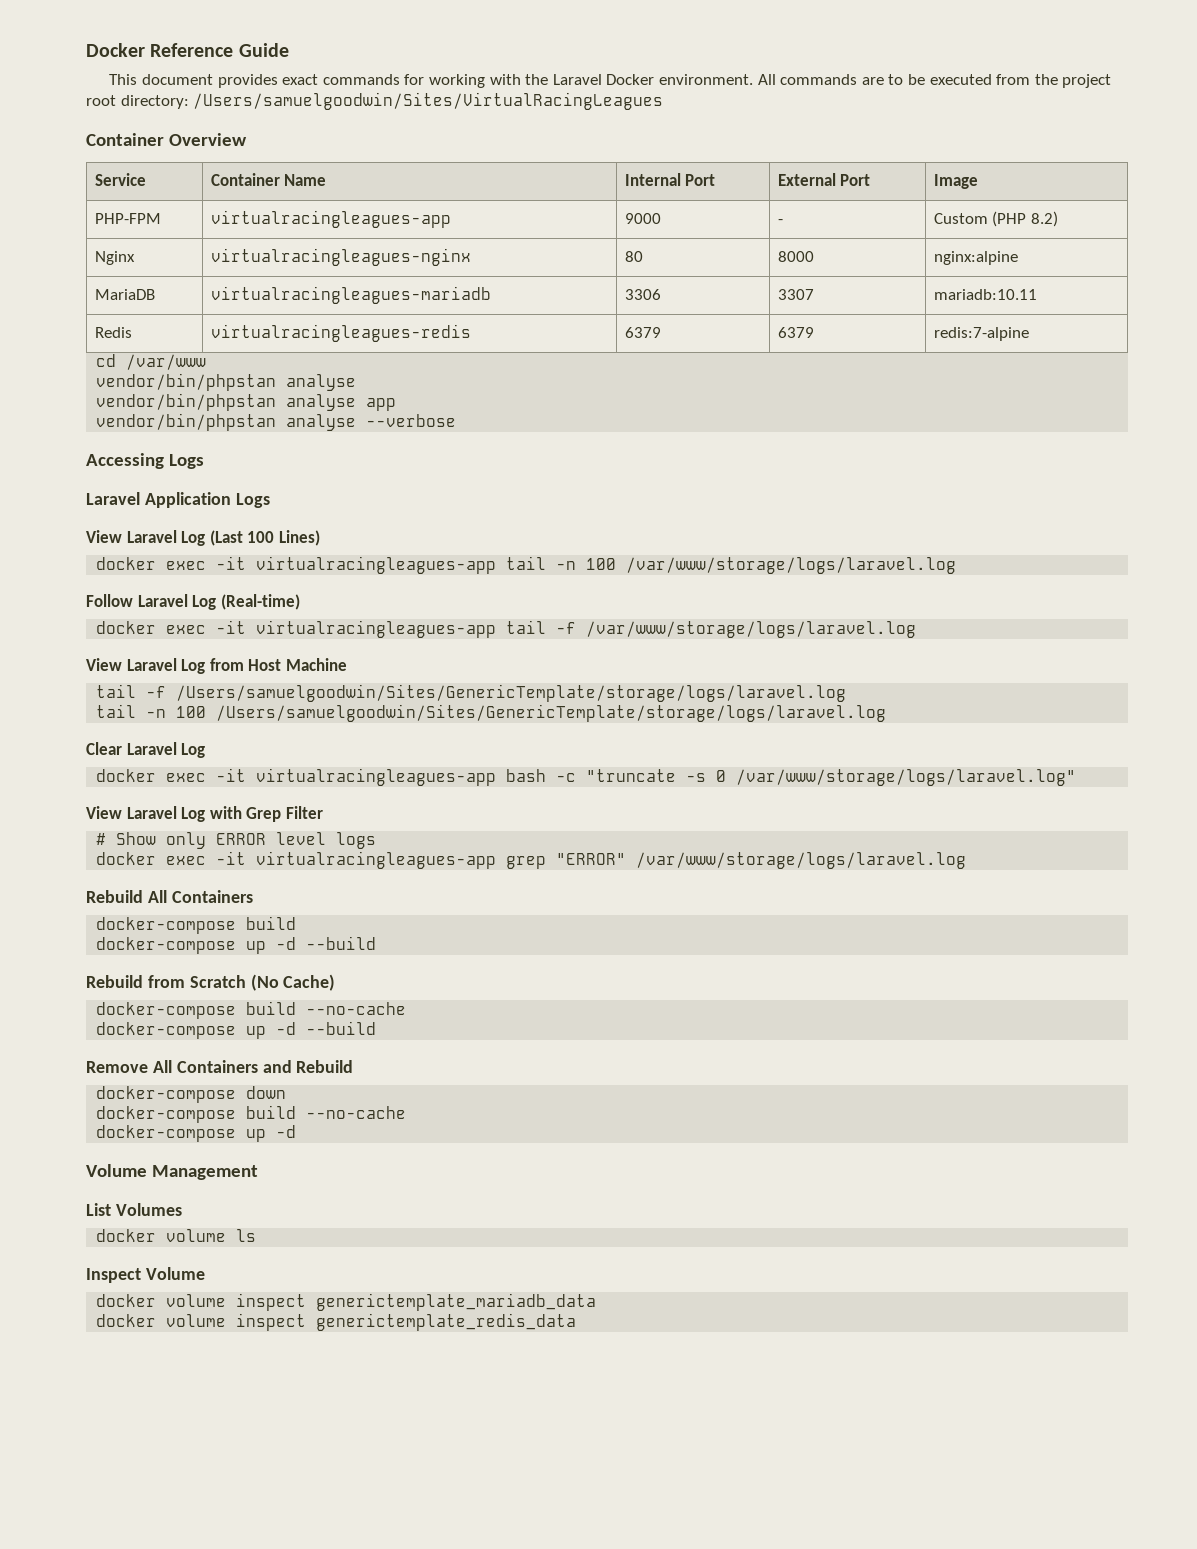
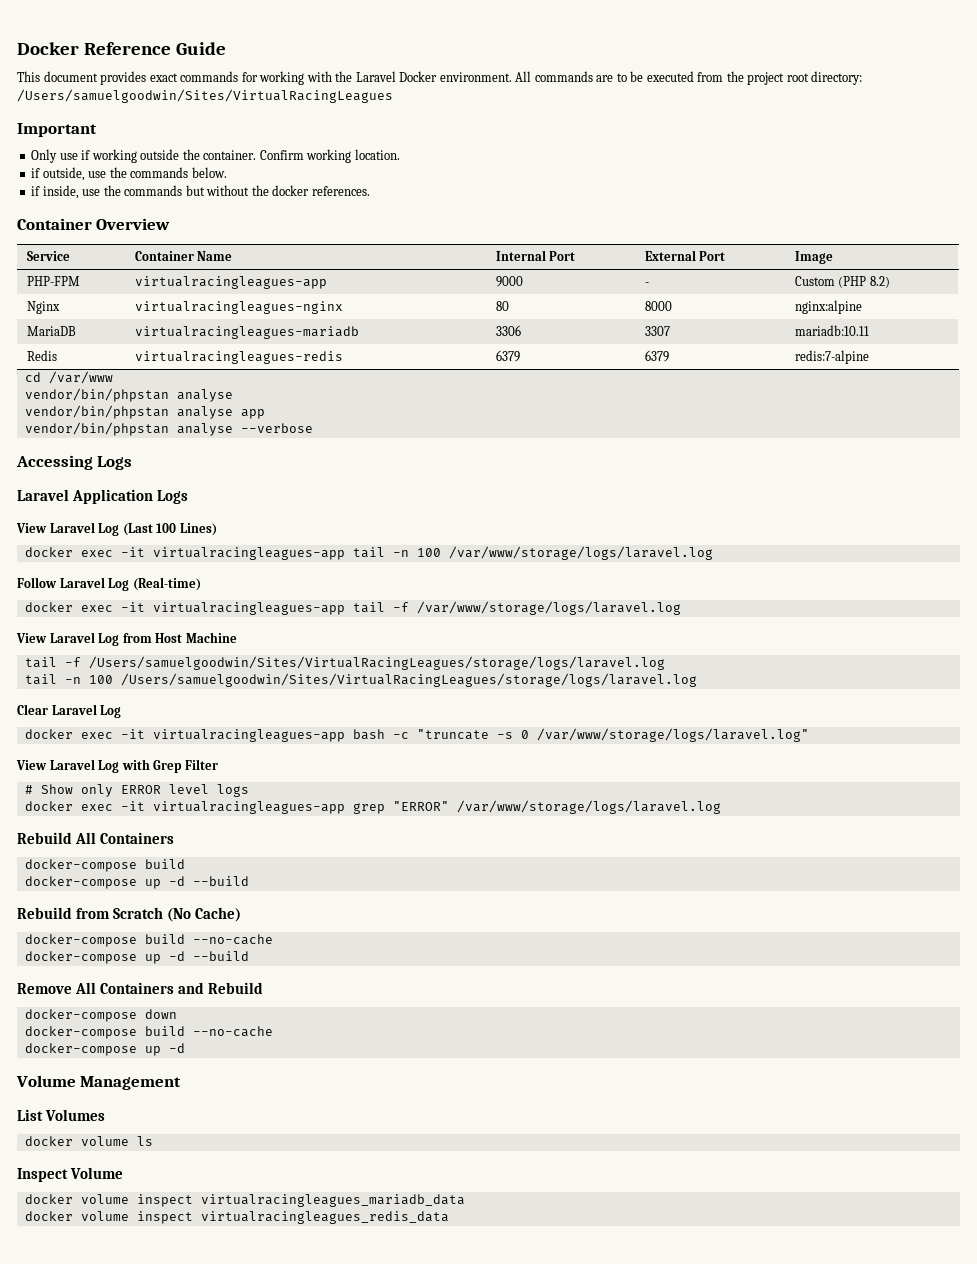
+ Important
+ Only use if working outside the container. Confirm working location.
+ if outside, use the commands below.
+ if inside, use the commands but without the docker references.
- tail -f /Users/samuelgoodwin/Sites/GenericTemplate/storage/logs/laravel.log
- tail -n 100 /Users/samuelgoodwin/Sites/GenericTemplate/storage/logs/laravel.log
+ tail -f /Users/samuelgoodwin/Sites/VirtualRacingLeagues/storage/logs/laravel.log
+ tail -n 100 /Users/samuelgoodwin/Sites/VirtualRacingLeagues/storage/logs/laravel.log
- docker volume inspect generictemplate_mariadb_data
- docker volume inspect generictemplate_redis_data
+ docker volume inspect virtualracingleagues_mariadb_data
+ docker volume inspect virtualracingleagues_redis_data

